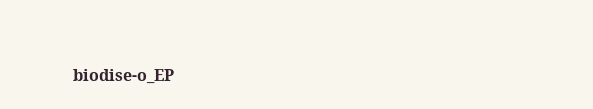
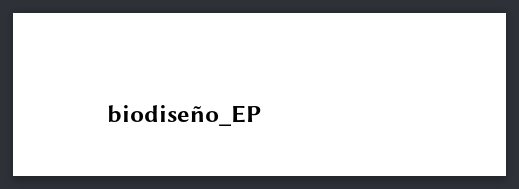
- biodise-o_EP
+ biodiseño_EP

